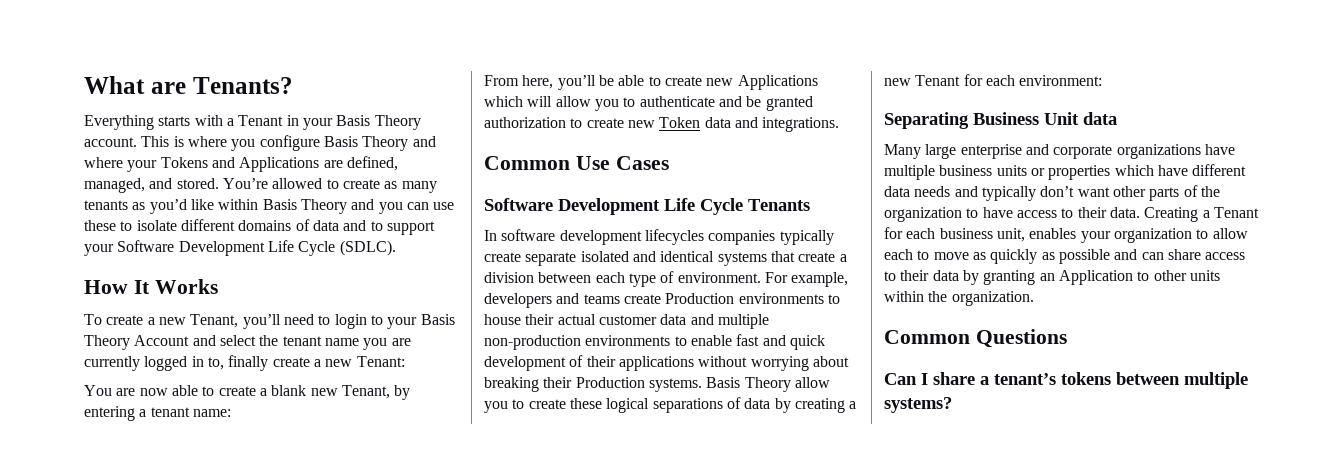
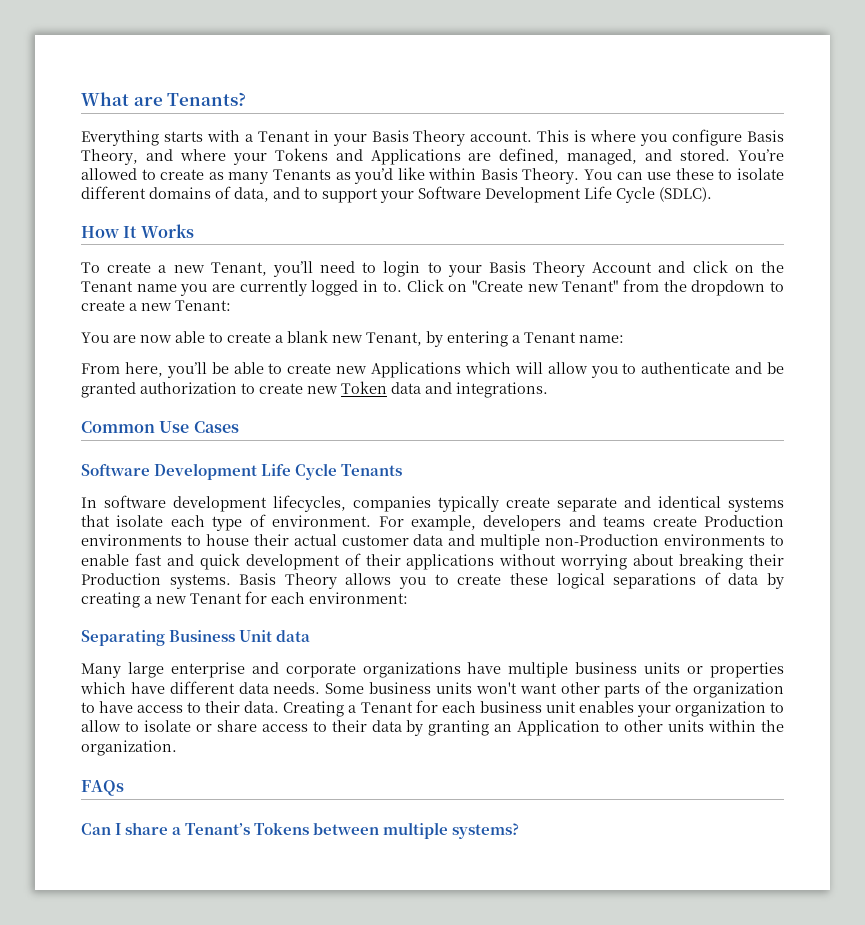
- This is where you configure Basis Theory and where your Tokens and Applications are defined, managed, and stored.
+ This is where you configure Basis Theory, and where your Tokens and Applications are defined, managed, and stored.
- You’re allowed to create as many tenants as you’d like within Basis Theory and you can use these to isolate different domains of data and to support your Software Development Life Cycle (SDLC).
+ You’re allowed to create as many Tenants as you’d like within Basis Theory. You can use these to isolate different domains of data, and to support your Software Development Life Cycle (SDLC).
- To create a new Tenant, you’ll need to login to your Basis Theory Account and select the tenant name you are currently logged in to, finally create a new Tenant:
+ To create a new Tenant, you’ll need to login to your Basis Theory Account and click on the Tenant name you are currently logged in to. Click on "Create new Tenant" from the dropdown to create a new Tenant:
- You are now able to create a blank new Tenant, by entering a tenant name:
+ You are now able to create a blank new Tenant, by entering a Tenant name:
- In software development lifecycles companies typically create separate isolated and identical systems that create a division between each type of environment.
+ In software development lifecycles, companies typically create separate and identical systems that isolate each type of environment.
- For example, developers and teams create Production environments to house their actual customer data and multiple non-production environments to enable fast and quick development of their applications without worrying about breaking their Production systems.
+ For example, developers and teams create Production environments to house their actual customer data and multiple non-Production environments to enable fast and quick development of their applications without worrying about breaking their Production systems.
- Basis Theory allow you to create these logical separations of data by creating a new Tenant for each environment:
+ Basis Theory allows you to create these logical separations of data by creating a new Tenant for each environment:
- Many large enterprise and corporate organizations have multiple business units or properties which have different data needs and typically don’t want other parts of the organization to have access to their data.
+ Many large enterprise and corporate organizations have multiple business units or properties which have different data needs. Some business units won't want other parts of the organization to have access to their data.
- Creating a Tenant for each business unit, enables your organization to allow each to move as quickly as possible and can share access to their data by granting an Application to other units within the organization.
+ Creating a Tenant for each business unit enables your organization to allow to isolate or share access to their data by granting an Application to other units within the organization.
- Common Questions
+ FAQs
- Can I share a tenant’s tokens between multiple systems?
+ Can I share a Tenant’s Tokens between multiple systems?

